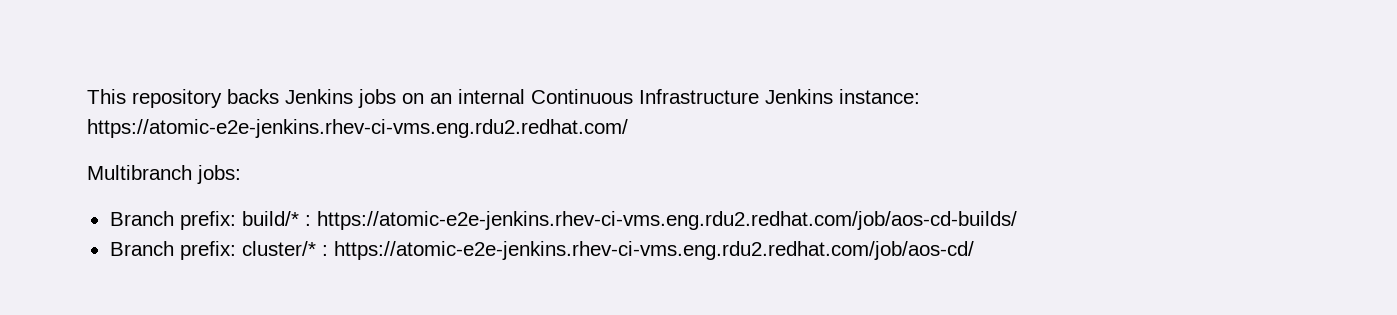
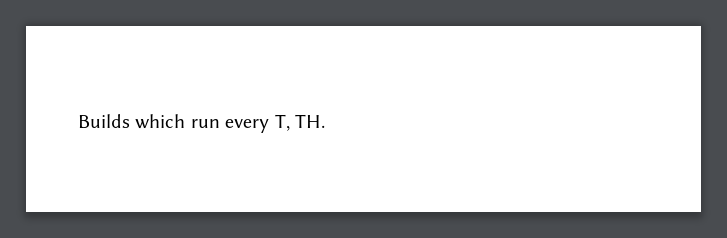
- This repository backs Jenkins jobs on an internal Continuous Infrastructure Jenkins instance: https://atomic-e2e-jenkins.rhev-ci-vms.eng.rdu2.redhat.com/
- Multibranch jobs:
- Branch prefix: build/* : https://atomic-e2e-jenkins.rhev-ci-vms.eng.rdu2.redhat.com/job/aos-cd-builds/
- Branch prefix: cluster/* : https://atomic-e2e-jenkins.rhev-ci-vms.eng.rdu2.redhat.com/job/aos-cd/
+ Builds which run every T, TH.

